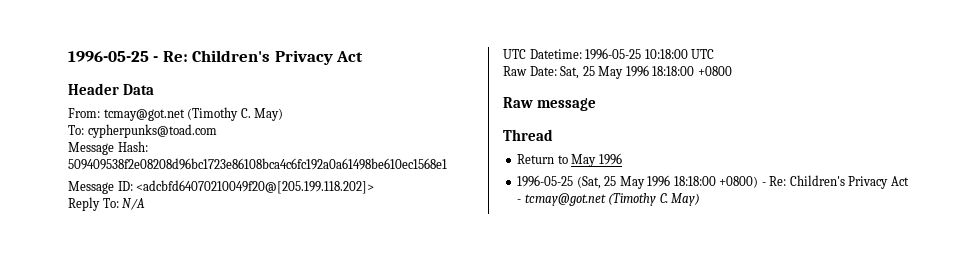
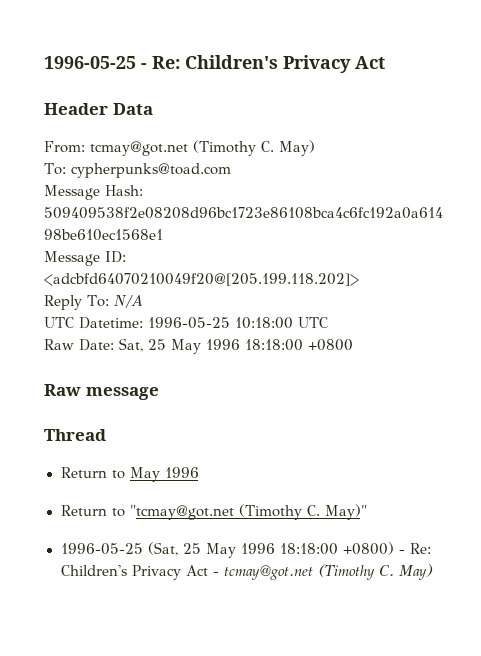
+ Return to "tcmay@got.net (Timothy C. May)"

